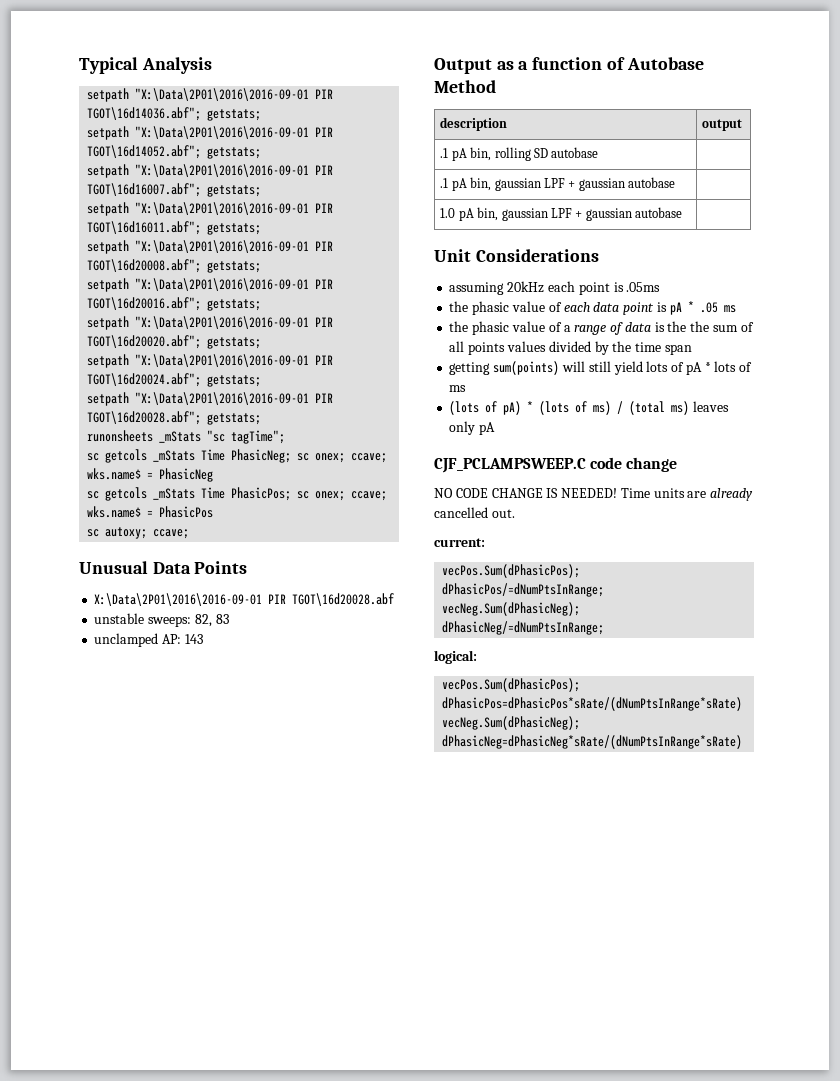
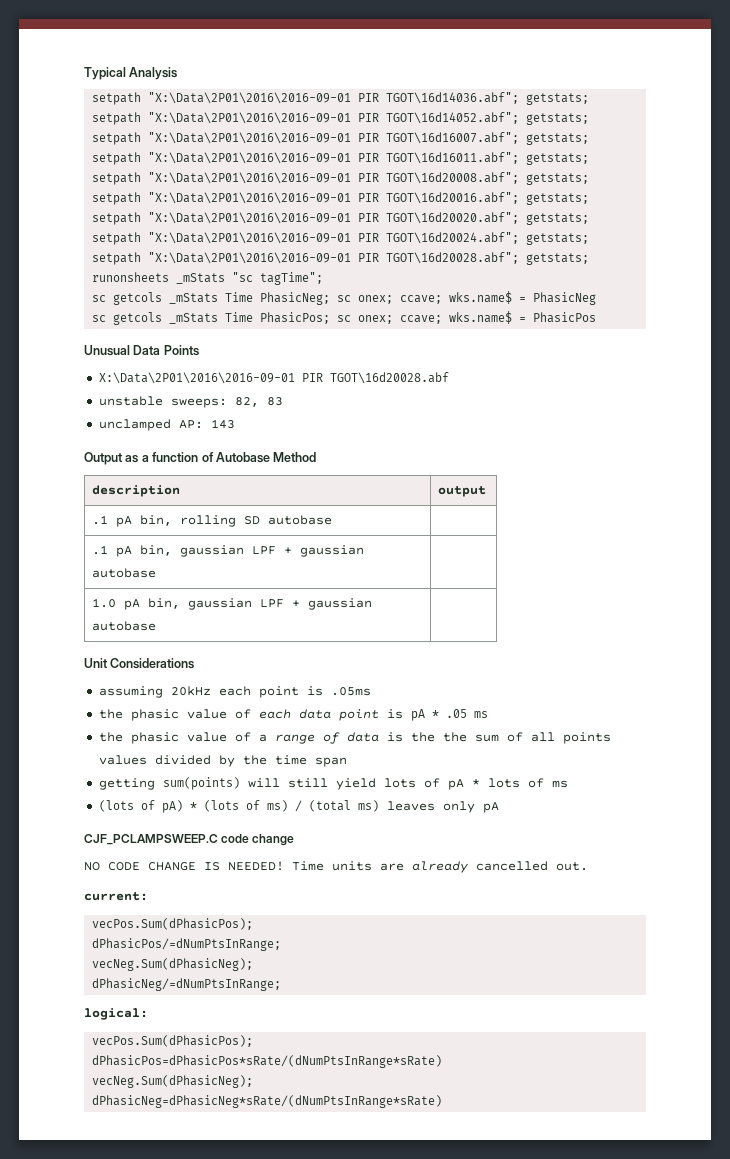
- sc autoxy; ccave;

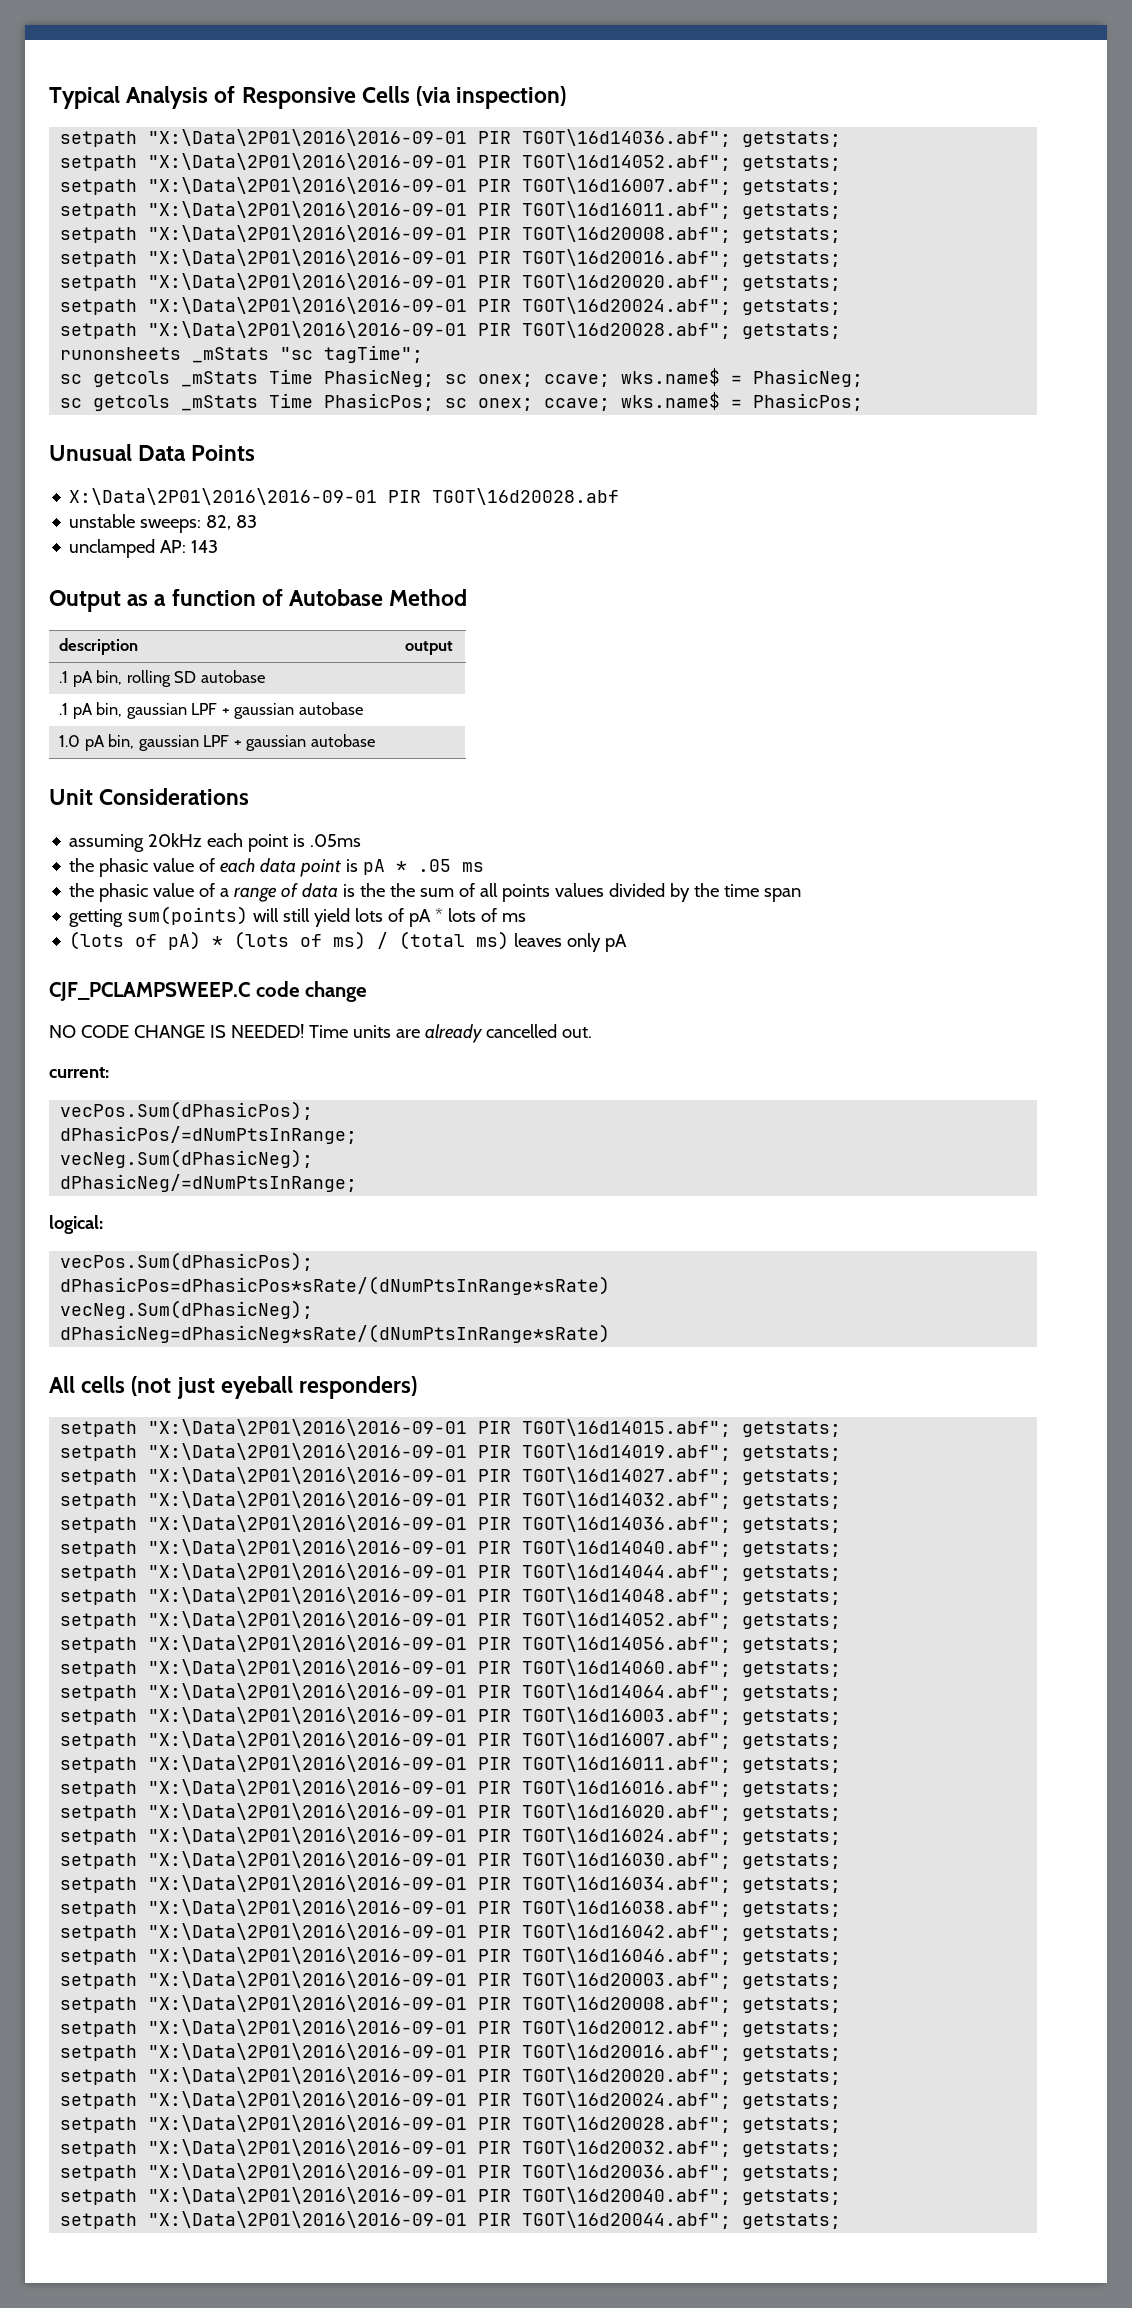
- Typical Analysis
+ Typical Analysis of Responsive Cells (via inspection)
- sc getcols _mStats Time PhasicNeg; sc onex; ccave; wks.name$ = PhasicNeg
+ sc getcols _mStats Time PhasicNeg; sc onex; ccave; wks.name$ = PhasicNeg;
- sc getcols _mStats Time PhasicPos; sc onex; ccave; wks.name$ = PhasicPos
+ sc getcols _mStats Time PhasicPos; sc onex; ccave; wks.name$ = PhasicPos;
+ All cells (not just eyeball responders)
+ setpath "X:\Data\2P01\2016\2016-09-01 PIR TGOT\16d14015.abf"; getstats;
+ setpath "X:\Data\2P01\2016\2016-09-01 PIR TGOT\16d14019.abf"; getstats;
+ setpath "X:\Data\2P01\2016\2016-09-01 PIR TGOT\16d14027.abf"; getstats;
+ setpath "X:\Data\2P01\2016\2016-09-01 PIR TGOT\16d14032.abf"; getstats;
+ setpath "X:\Data\2P01\2016\2016-09-01 PIR TGOT\16d14036.abf"; getstats;
+ setpath "X:\Data\2P01\2016\2016-09-01 PIR TGOT\16d14040.abf"; getstats;
+ setpath "X:\Data\2P01\2016\2016-09-01 PIR TGOT\16d14044.abf"; getstats;
+ setpath "X:\Data\2P01\2016\2016-09-01 PIR TGOT\16d14048.abf"; getstats;
+ setpath "X:\Data\2P01\2016\2016-09-01 PIR TGOT\16d14052.abf"; getstats;
+ setpath "X:\Data\2P01\2016\2016-09-01 PIR TGOT\16d14056.abf"; getstats;
+ setpath "X:\Data\2P01\2016\2016-09-01 PIR TGOT\16d14060.abf"; getstats;
+ setpath "X:\Data\2P01\2016\2016-09-01 PIR TGOT\16d14064.abf"; getstats;
+ setpath "X:\Data\2P01\2016\2016-09-01 PIR TGOT\16d16003.abf"; getstats;
+ setpath "X:\Data\2P01\2016\2016-09-01 PIR TGOT\16d16007.abf"; getstats;
+ setpath "X:\Data\2P01\2016\2016-09-01 PIR TGOT\16d16011.abf"; getstats;
+ setpath "X:\Data\2P01\2016\2016-09-01 PIR TGOT\16d16016.abf"; getstats;
+ setpath "X:\Data\2P01\2016\2016-09-01 PIR TGOT\16d16020.abf"; getstats;
+ setpath "X:\Data\2P01\2016\2016-09-01 PIR TGOT\16d16024.abf"; getstats;
+ setpath "X:\Data\2P01\2016\2016-09-01 PIR TGOT\16d16030.abf"; getstats;
+ setpath "X:\Data\2P01\2016\2016-09-01 PIR TGOT\16d16034.abf"; getstats;
+ setpath "X:\Data\2P01\2016\2016-09-01 PIR TGOT\16d16038.abf"; getstats;
+ setpath "X:\Data\2P01\2016\2016-09-01 PIR TGOT\16d16042.abf"; getstats;
+ setpath "X:\Data\2P01\2016\2016-09-01 PIR TGOT\16d16046.abf"; getstats;
+ setpath "X:\Data\2P01\2016\2016-09-01 PIR TGOT\16d20003.abf"; getstats;
+ setpath "X:\Data\2P01\2016\2016-09-01 PIR TGOT\16d20008.abf"; getstats;
+ setpath "X:\Data\2P01\2016\2016-09-01 PIR TGOT\16d20012.abf"; getstats;
+ setpath "X:\Data\2P01\2016\2016-09-01 PIR TGOT\16d20016.abf"; getstats;
+ setpath "X:\Data\2P01\2016\2016-09-01 PIR TGOT\16d20020.abf"; getstats;
+ setpath "X:\Data\2P01\2016\2016-09-01 PIR TGOT\16d20024.abf"; getstats;
+ setpath "X:\Data\2P01\2016\2016-09-01 PIR TGOT\16d20028.abf"; getstats;
+ setpath "X:\Data\2P01\2016\2016-09-01 PIR TGOT\16d20032.abf"; getstats;
+ setpath "X:\Data\2P01\2016\2016-09-01 PIR TGOT\16d20036.abf"; getstats;
+ setpath "X:\Data\2P01\2016\2016-09-01 PIR TGOT\16d20040.abf"; getstats;
+ setpath "X:\Data\2P01\2016\2016-09-01 PIR TGOT\16d20044.abf"; getstats;

